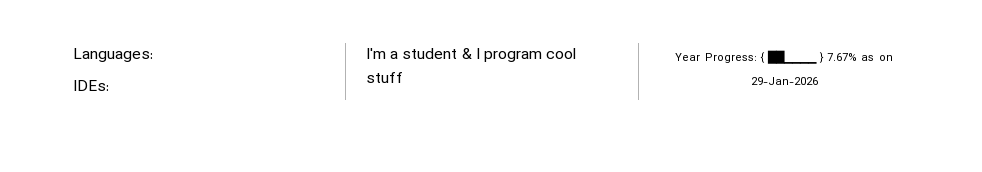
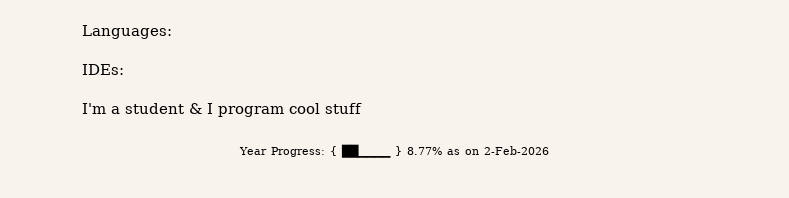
- Year Progress: { ██▁▁▁▁ } 7.67% as on 29-Jan-2026
+ Year Progress: { ██▁▁▁▁ } 8.77% as on 2-Feb-2026

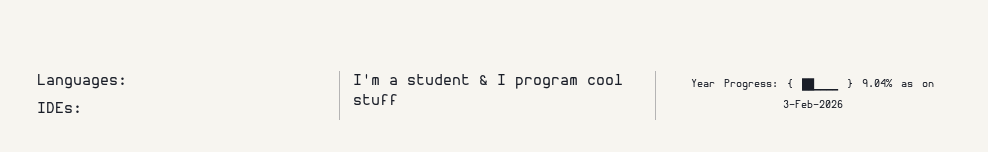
- Year Progress: { ██▁▁▁▁ } 8.77% as on 2-Feb-2026
+ Year Progress: { ██▁▁▁▁ } 9.04% as on 3-Feb-2026

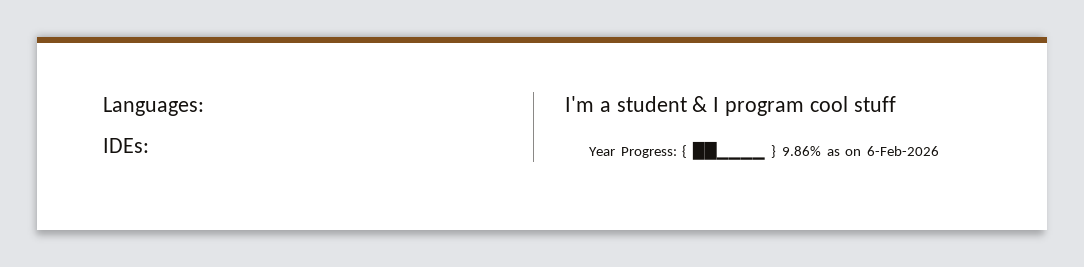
- Year Progress: { ██▁▁▁▁ } 9.04% as on 3-Feb-2026
+ Year Progress: { ██▁▁▁▁ } 9.86% as on 6-Feb-2026

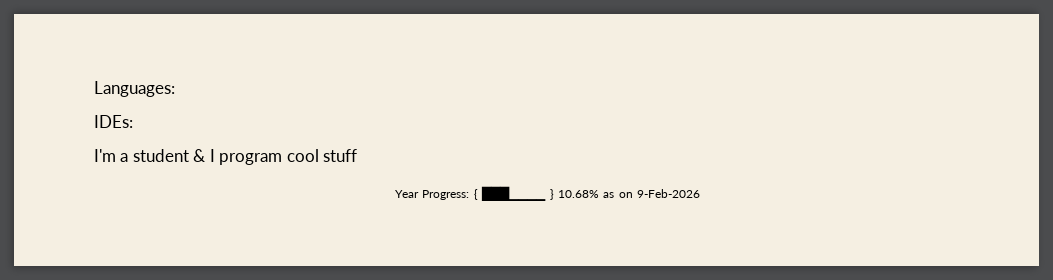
- Year Progress: { ██▁▁▁▁ } 9.86% as on 6-Feb-2026
+ Year Progress: { ███▁▁▁▁ } 10.68% as on 9-Feb-2026

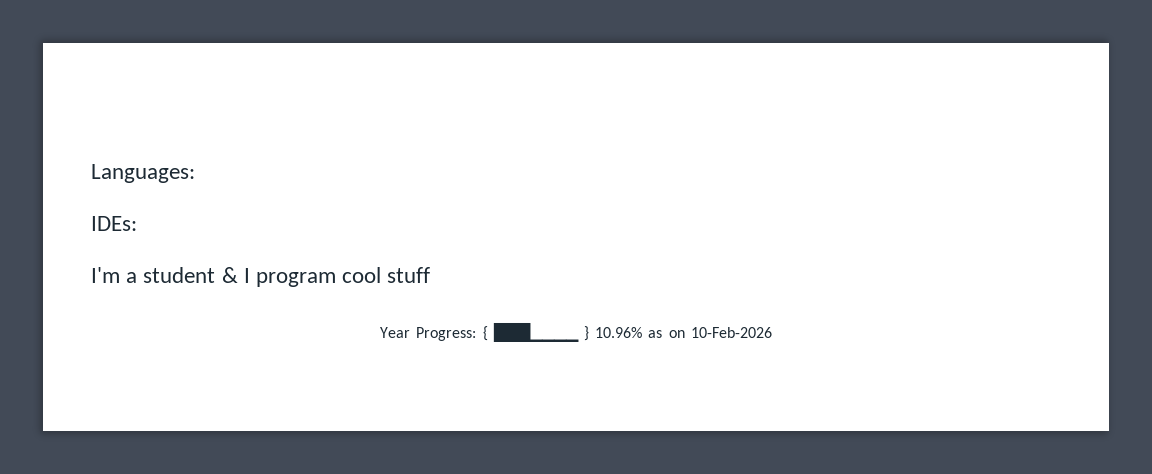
- Year Progress: { ███▁▁▁▁ } 10.68% as on 9-Feb-2026
+ Year Progress: { ███▁▁▁▁ } 10.96% as on 10-Feb-2026

